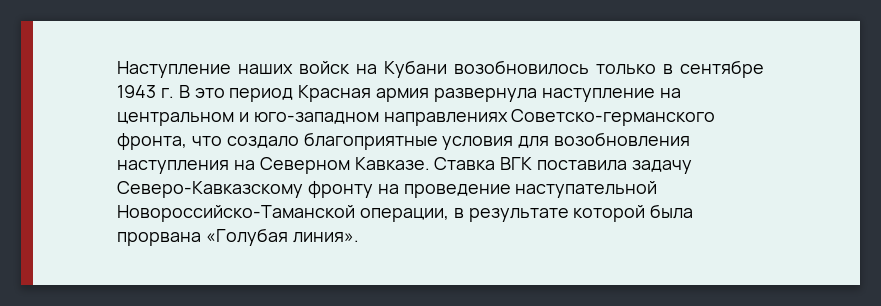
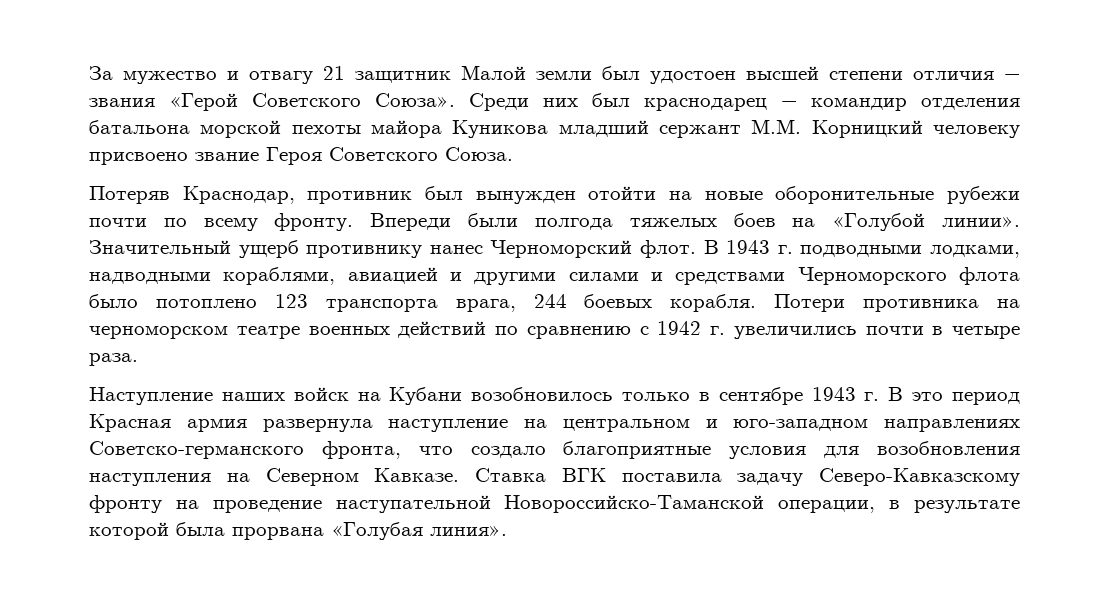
+ За мужество и отвагу 21 защитник Малой земли был удостоен высшей степени отличия − звания «Герой Советского Союза». Среди них был краснодарец − командир отделения батальона морской пехоты майора Куникова младший сержант М.М. Корницкий человеку присвоено звание Героя Советского Союза.
+ Потеряв Краснодар, противник был вынужден отойти на новые оборонительные рубежи почти по всему фронту. Впереди были полгода тяжелых боев на «Голубой линии». Значительный ущерб противнику нанес Черноморский флот. В 1943 г. подводными лодками, надводными кораблями, авиацией и другими силами и средствами Черноморского флота было потоплено 123 транспорта врага, 244 боевых корабля. Потери противника на черноморском театре военных действий по сравнению с 1942 г. увеличились почти в четыре раза.

